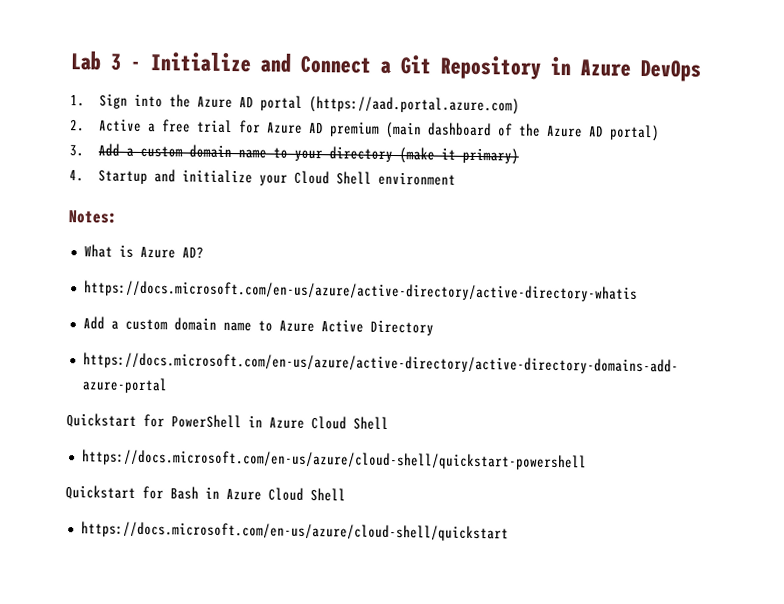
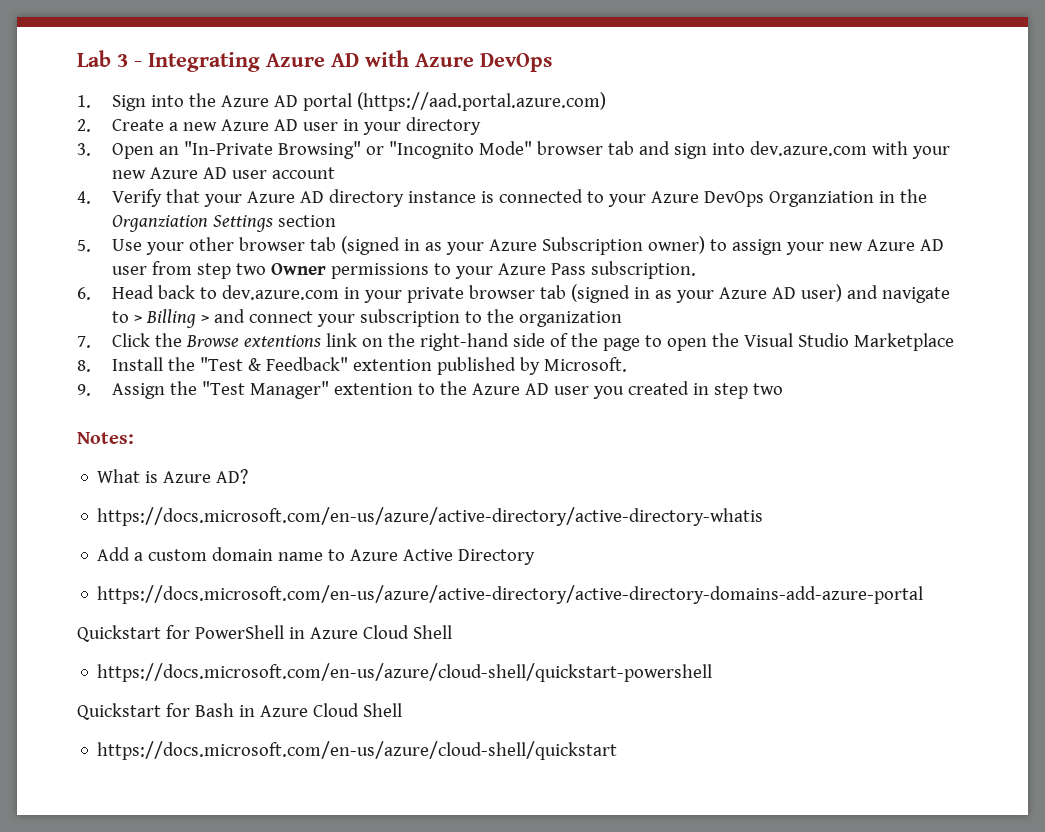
- Lab 3 - Initialize and Connect a Git Repository in Azure DevOps
+ Lab 3 - Integrating Azure AD with Azure DevOps
- 2. Active a free trial for Azure AD premium (main dashboard of the Azure AD portal)
- 3. Add a custom domain name to your directory (make it primary)
- 4. Startup and initialize your Cloud Shell environment
+ 2. Create a new Azure AD user in your directory
+ 3. Open an "In-Private Browsing" or "Incognito Mode" browser tab and sign into dev.azure.com with your new Azure AD user account
+ 4. Verify that your Azure AD directory instance is connected to your Azure DevOps Organziation in the Organziation Settings section
+ 5. Use your other browser tab (signed in as your Azure Subscription owner) to assign your new Azure AD user from step two Owner permissions to your Azure Pass subscription.
+ 6. Head back to dev.azure.com in your private browser tab (signed in as your Azure AD user) and navigate to > Billing > and connect your subscription to the organization
+ 7. Click the Browse extentions link on the right-hand side of the page to open the Visual Studio Marketplace
+ 8. Install the "Test & Feedback" extention published by Microsoft.
+ 9. Assign the "Test Manager" extention to the Azure AD user you created in step two

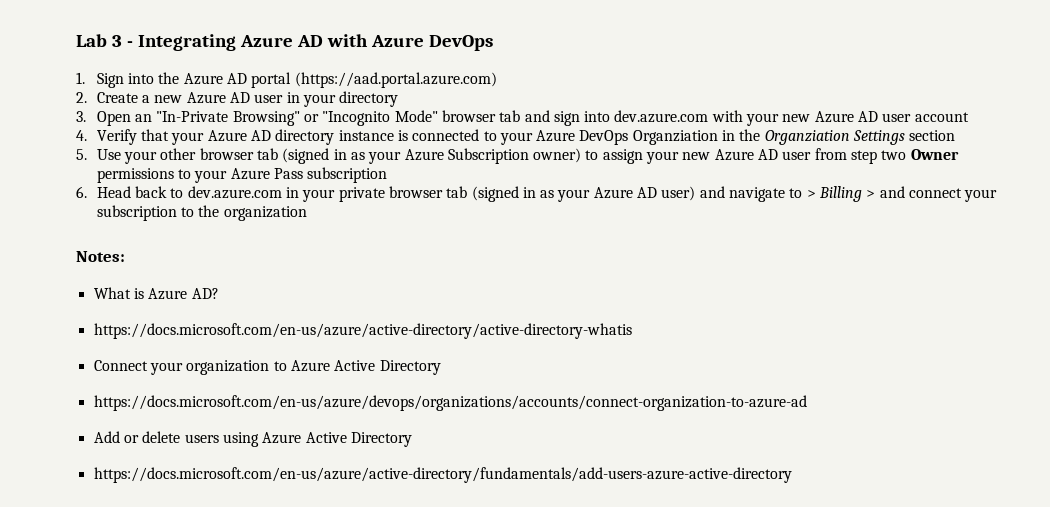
- 5. Use your other browser tab (signed in as your Azure Subscription owner) to assign your new Azure AD user from step two Owner permissions to your Azure Pass subscription.
+ 5. Use your other browser tab (signed in as your Azure Subscription owner) to assign your new Azure AD user from step two Owner permissions to your Azure Pass subscription
- 7. Click the Browse extentions link on the right-hand side of the page to open the Visual Studio Marketplace
- 8. Install the "Test & Feedback" extention published by Microsoft.
- 9. Assign the "Test Manager" extention to the Azure AD user you created in step two
- Add a custom domain name to Azure Active Directory
+ Connect your organization to Azure Active Directory
- https://docs.microsoft.com/en-us/azure/active-directory/active-directory-domains-add-azure-portal
- Quickstart for PowerShell in Azure Cloud Shell
- https://docs.microsoft.com/en-us/azure/cloud-shell/quickstart-powershell
- Quickstart for Bash in Azure Cloud Shell
- https://docs.microsoft.com/en-us/azure/cloud-shell/quickstart
+ https://docs.microsoft.com/en-us/azure/devops/organizations/accounts/connect-organization-to-azure-ad
+ Add or delete users using Azure Active Directory
+ https://docs.microsoft.com/en-us/azure/active-directory/fundamentals/add-users-azure-active-directory

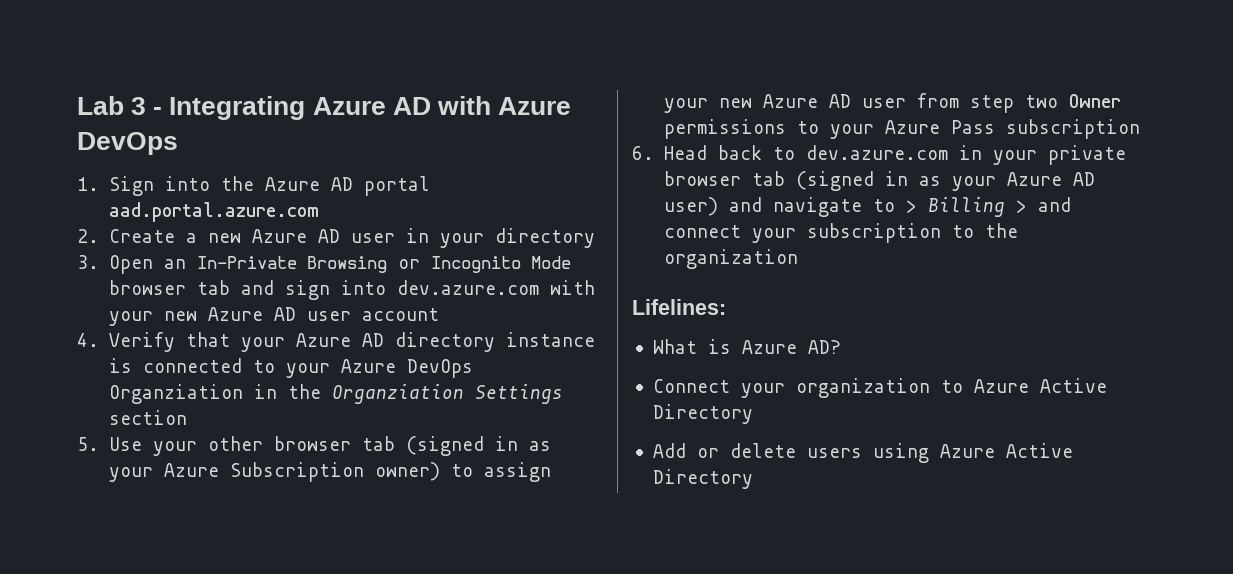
- 1. Sign into the Azure AD portal (https://aad.portal.azure.com)
+ 1. Sign into the Azure AD portal aad.portal.azure.com
- 3. Open an "In-Private Browsing" or "Incognito Mode" browser tab and sign into dev.azure.com with your new Azure AD user account
+ 3. Open an In-Private Browsing or Incognito Mode browser tab and sign into dev.azure.com with your new Azure AD user account
- Notes:
+ Lifelines:
- https://docs.microsoft.com/en-us/azure/active-directory/active-directory-whatis
- https://docs.microsoft.com/en-us/azure/devops/organizations/accounts/connect-organization-to-azure-ad
- https://docs.microsoft.com/en-us/azure/active-directory/fundamentals/add-users-azure-active-directory

